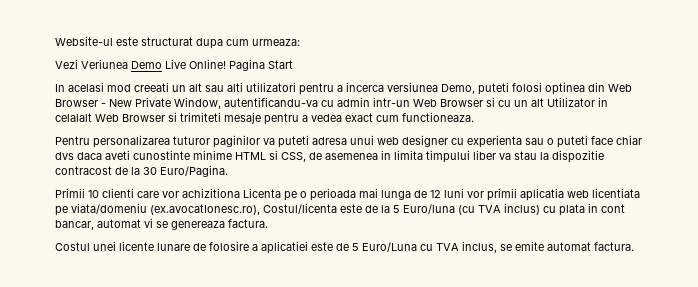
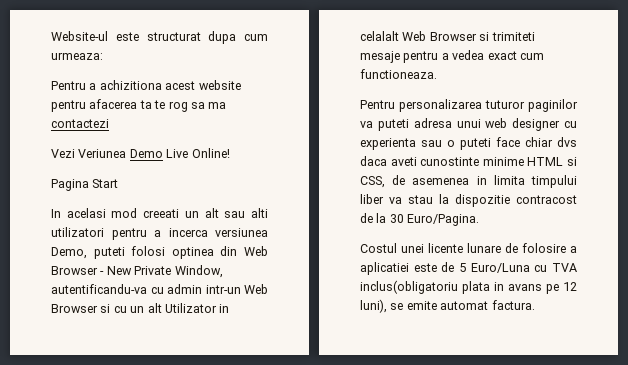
+ Pentru a achizitiona acest website pentru afacerea ta te rog sa ma contactezi
- Vezi Veriunea Demo Live Online! Pagina Start
+ Vezi Veriunea Demo Live Online!
+ Pagina Start
- Primii 10 clienti care vor achizitiona Licenta pe o perioada mai lunga de 12 luni vor primii aplicatia web licentiata pe viata/domeniu (ex.avocatIonesc.ro), Costul/licenta este de la 5 Euro/luna (cu TVA inclus) cu plata in cont bancar, automat vi se genereaza factura.
- Costul unei licente lunare de folosire a aplicatiei este de 5 Euro/Luna cu TVA inclus, se emite automat factura.
+ Costul unei licente lunare de folosire a aplicatiei este de 5 Euro/Luna cu TVA inclus(obligatoriu plata in avans pe 12 luni), se emite automat factura.

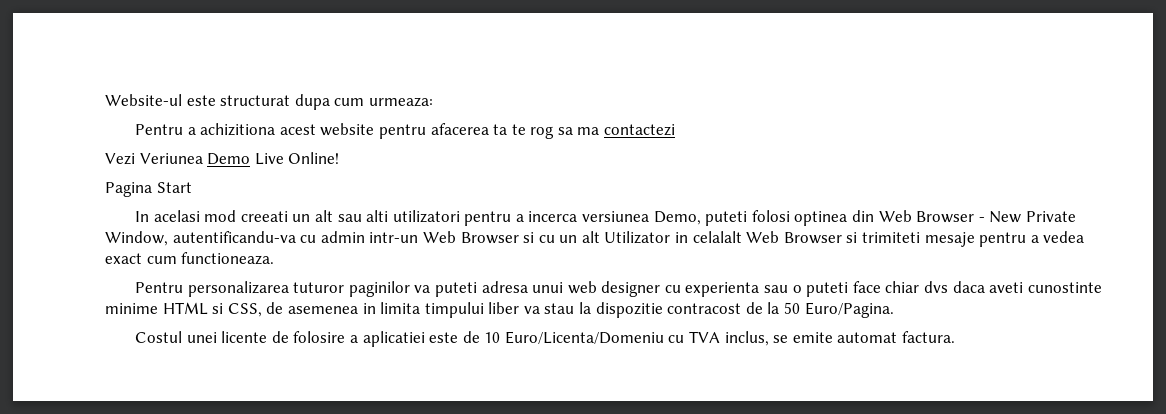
- Pentru personalizarea tuturor paginilor va puteti adresa unui web designer cu experienta sau o puteti face chiar dvs daca aveti cunostinte minime HTML si CSS, de asemenea in limita timpului liber va stau la dispozitie contracost de la 30 Euro/Pagina.
+ Pentru personalizarea tuturor paginilor va puteti adresa unui web designer cu experienta sau o puteti face chiar dvs daca aveti cunostinte minime HTML si CSS, de asemenea in limita timpului liber va stau la dispozitie contracost de la 50 Euro/Pagina.
- Costul unei licente lunare de folosire a aplicatiei este de 5 Euro/Luna cu TVA inclus(obligatoriu plata in avans pe 12 luni), se emite automat factura.
+ Costul unei licente de folosire a aplicatiei este de 10 Euro/Licenta/Domeniu cu TVA inclus, se emite automat factura.

